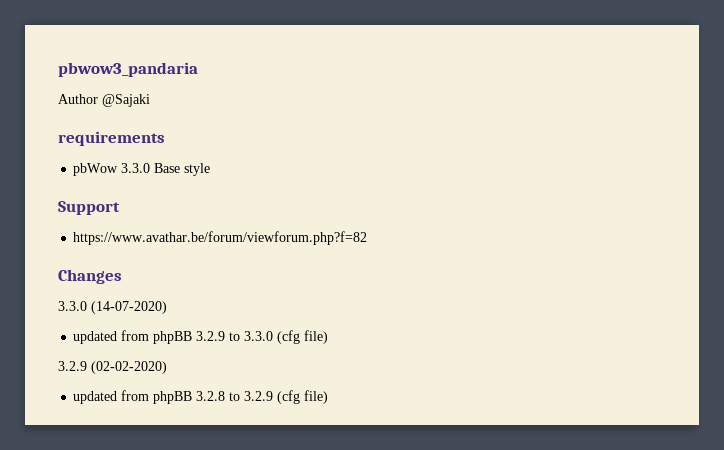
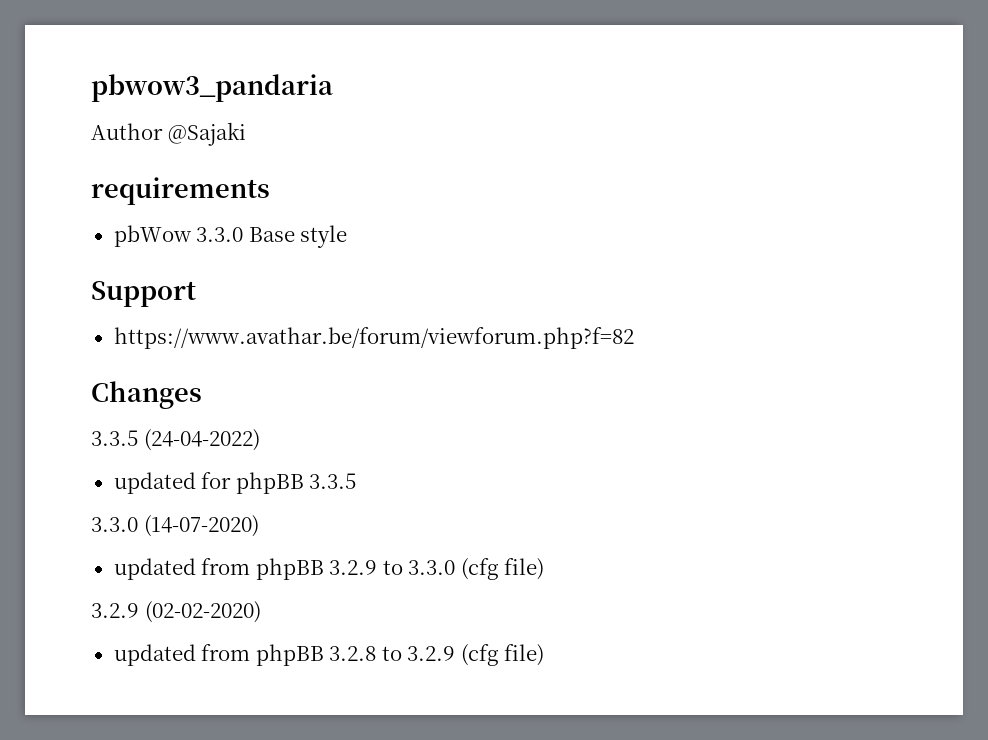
+ 3.3.5 (24-04-2022)
+ updated for phpBB 3.3.5

